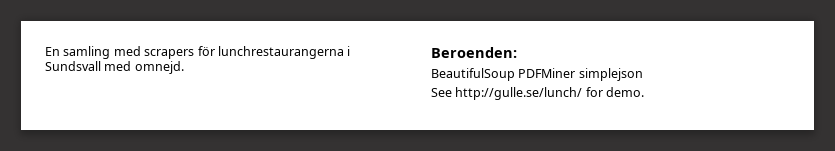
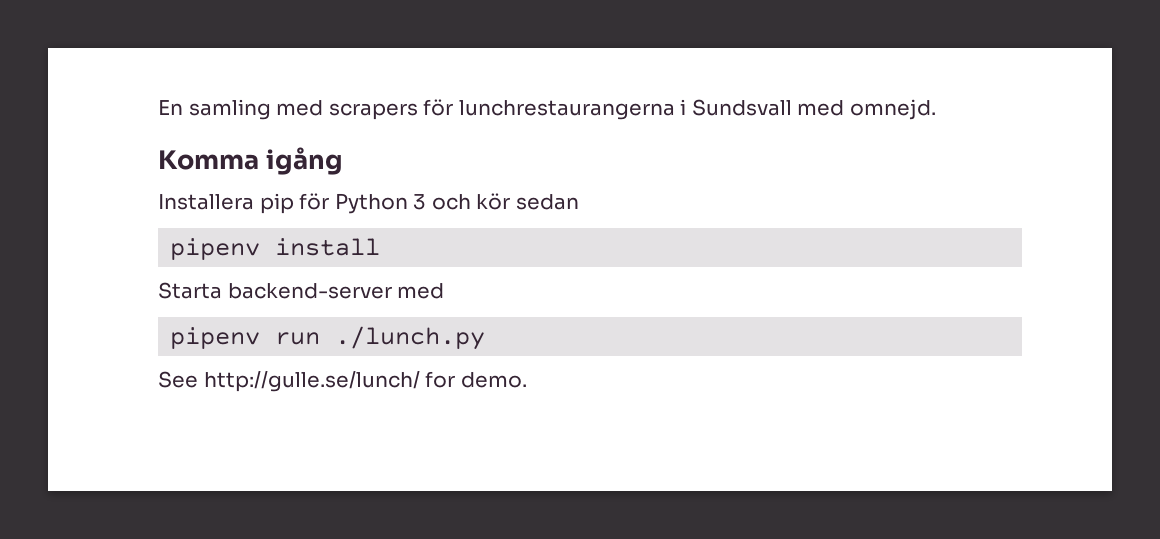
- Beroenden:
- BeautifulSoup PDFMiner simplejson
+ Komma igång
+ Installera pip för Python 3 och kör sedan
+ pipenv install
+ Starta backend-server med
+ pipenv run ./lunch.py

